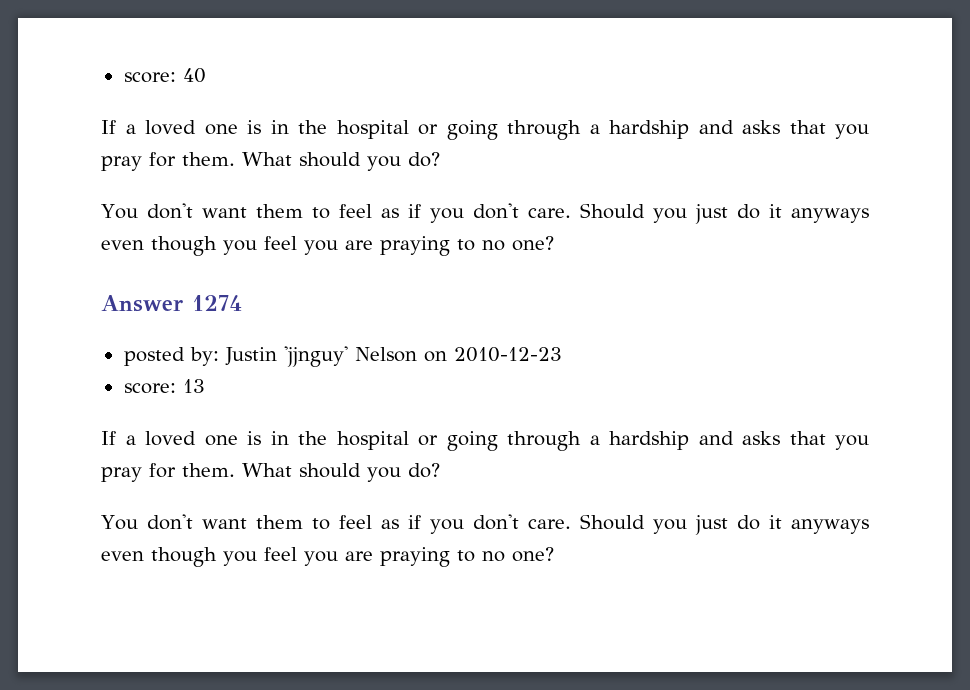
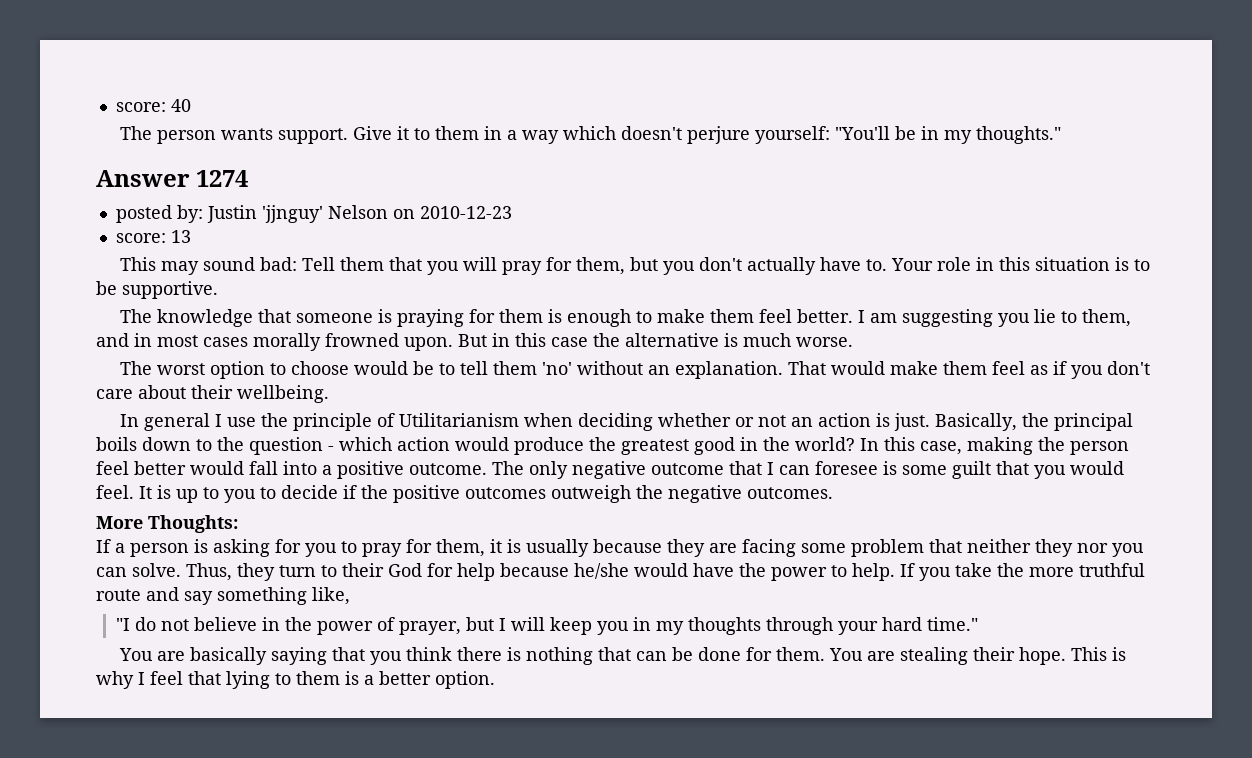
  score: 40
- If a loved one is in the hospital or going through a hardship and asks that you pray for them. What should you do?
- You don't want them to feel as if you don't care. Should you just do it anyways even though you feel you are praying to no one?
+ The person wants support. Give it to them in a way which doesn't perjure yourself: "You'll be in my thoughts."
  score: 13
- If a loved one is in the hospital or going through a hardship and asks that you pray for them. What should you do?
- You don't want them to feel as if you don't care. Should you just do it anyways even though you feel you are praying to no one?
+ This may sound bad: Tell them that you will pray for them, but you don't actually have to. Your role in this situation is to be supportive.
+ The knowledge that someone is praying for them is enough to make them feel better. I am suggesting you lie to them, and in most cases morally frowned upon. But in this case the alternative is much worse.
+ The worst option to choose would be to tell them 'no' without an explanation. That would make them feel as if you don't care about their wellbeing.
+ In general I use the principle of Utilitarianism when deciding whether or not an action is just. Basically, the principal boils down to the question - which action would produce the greatest good in the world? In this case, making the person feel better would fall into a positive outcome. The only negative outcome that I can foresee is some guilt that you would feel. It is up to you to decide if the positive outcomes outweigh the negative outcomes.
+ More Thoughts:
+ If a person is asking for you to pray for them, it is usually because they are facing some problem that neither they nor you can solve. Thus, they turn to their God for help because he/she would have the power to help. If you take the more truthful route and say something like,
+ "I do not believe in the power of prayer, but I will keep you in my thoughts through your hard time."
+ You are basically saying that you think there is nothing that can be done for them. You are stealing their hope. This is why I feel that lying to them is a better option.

